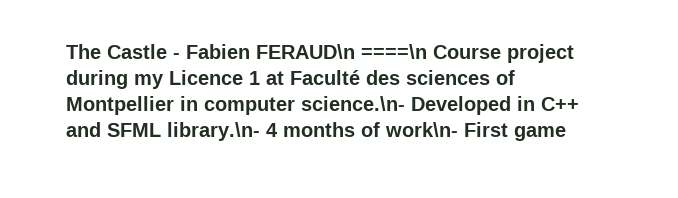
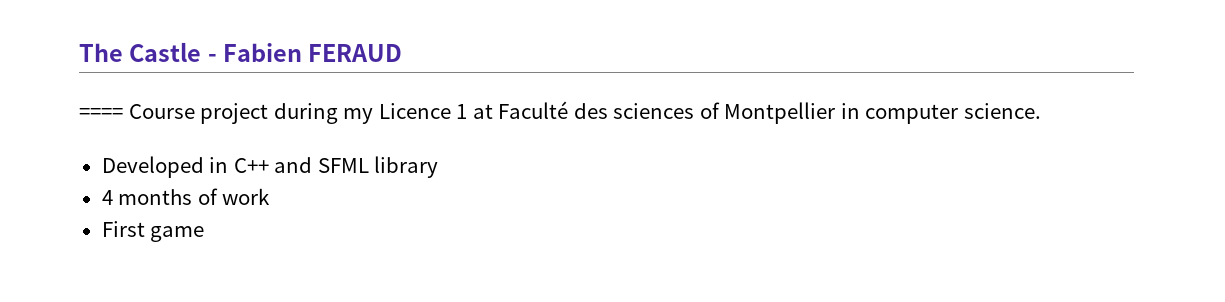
- The Castle - Fabien FERAUD\n ====\n Course project during my Licence 1 at Faculté des sciences of Montpellier in computer science.\n- Developed in C++ and SFML library.\n- 4 months of work\n- First game
+ The Castle - Fabien FERAUD
+ ==== Course project during my Licence 1 at Faculté des sciences of Montpellier in computer science.
+ Developed in C++ and SFML library
+ 4 months of work
+ First game

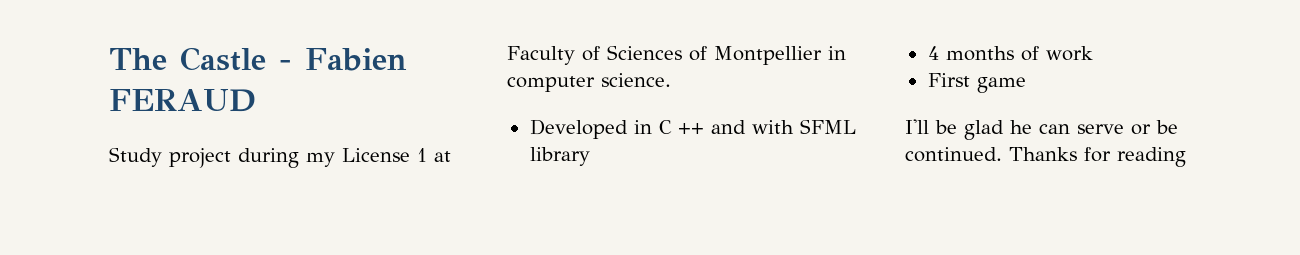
- ==== Course project during my Licence 1 at Faculté des sciences of Montpellier in computer science.
+ Study project during my License 1 at Faculty of Sciences of Montpellier in computer science.
- Developed in C++ and SFML library
+ Developed in C ++ and with SFML library
+ I'll be glad he can serve or be continued. Thanks for reading

